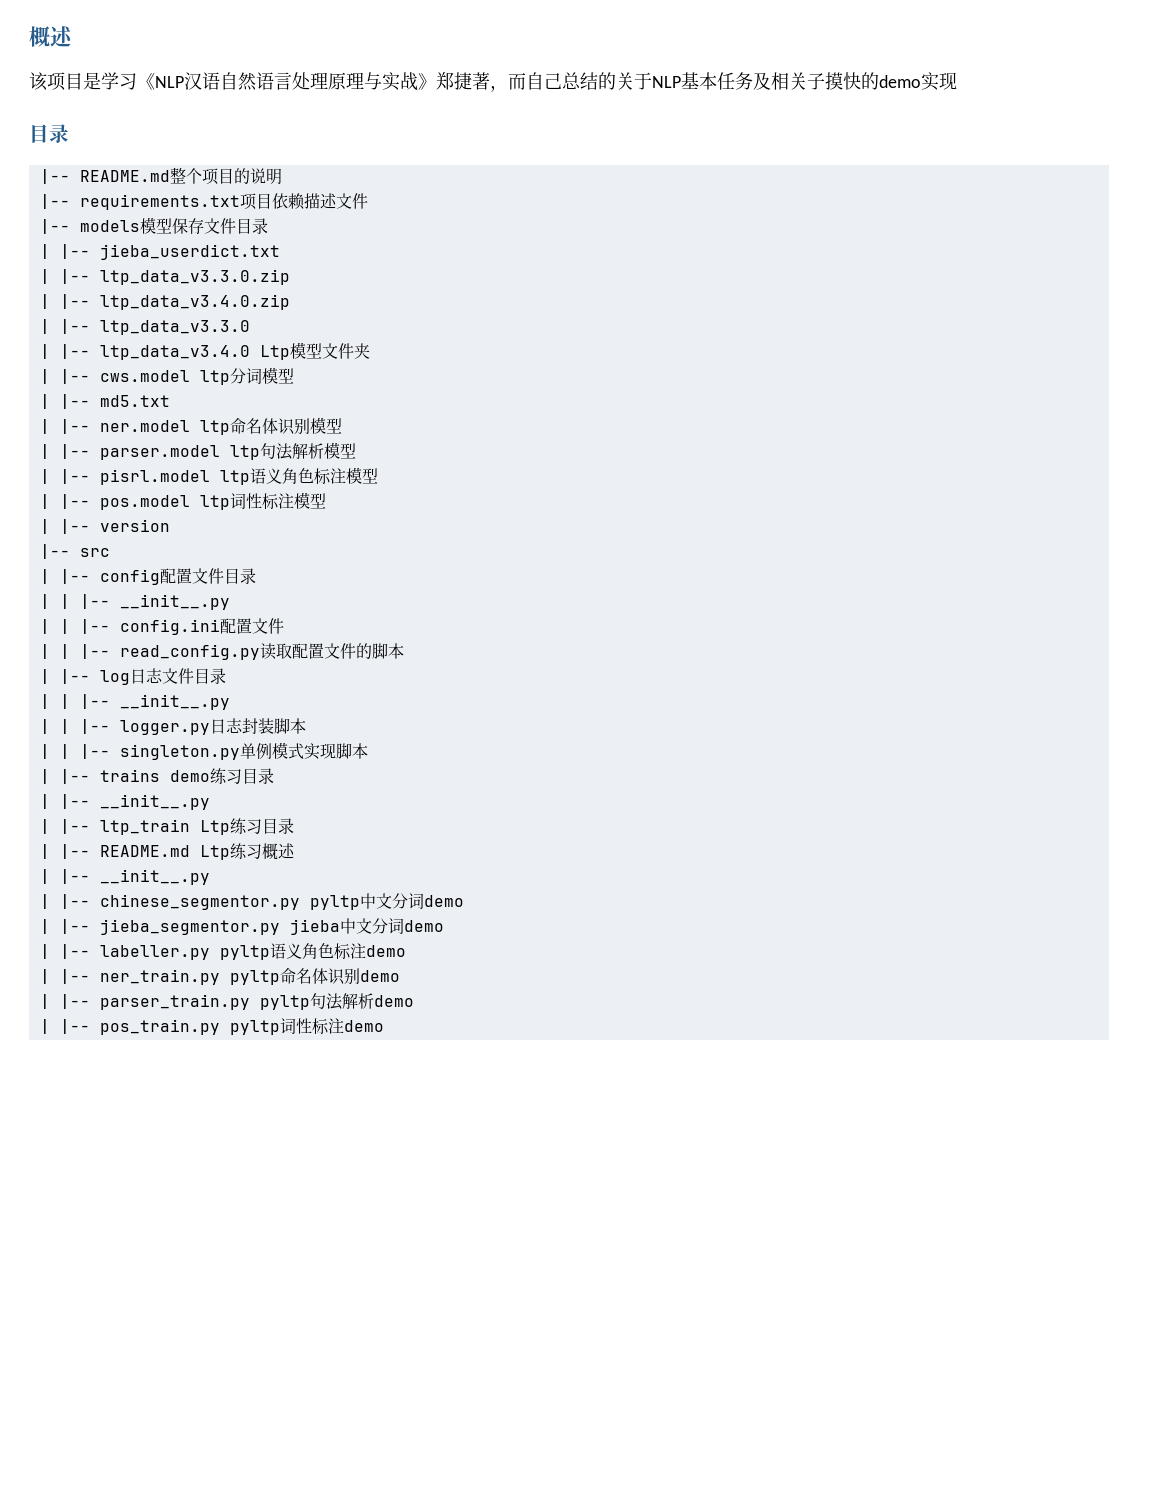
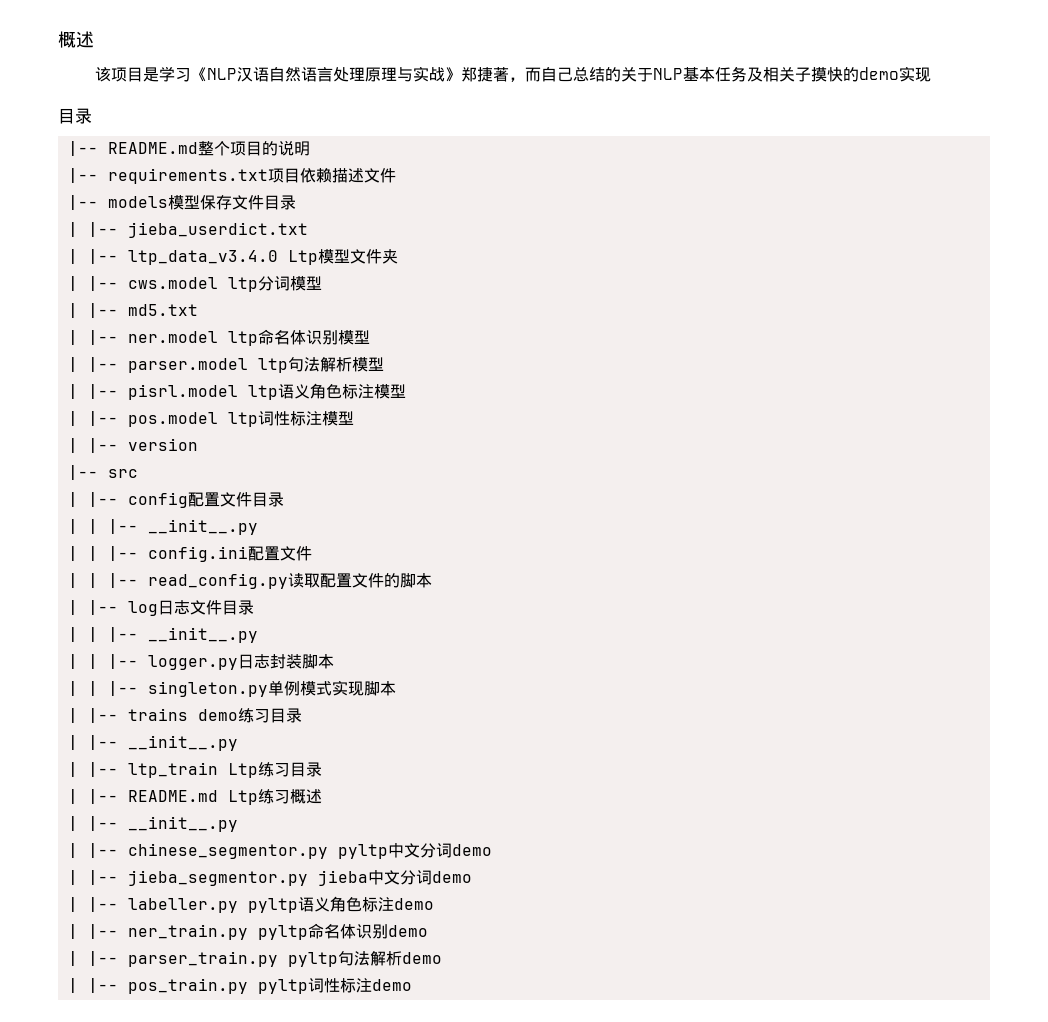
- | |-- ltp_data_v3.3.0.zip
- | |-- ltp_data_v3.4.0.zip
- | |-- ltp_data_v3.3.0

